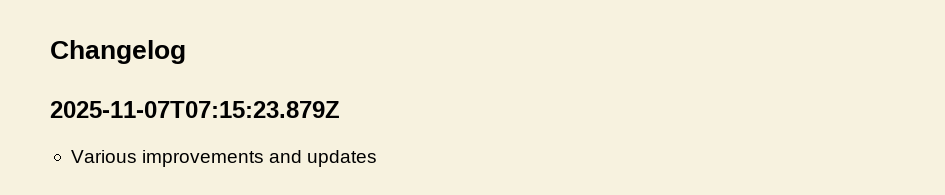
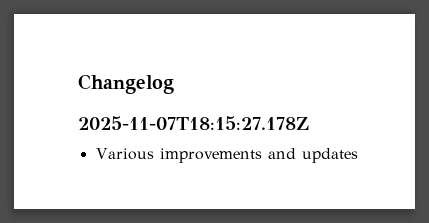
- 2025-11-07T07:15:23.879Z
+ 2025-11-07T18:15:27.178Z

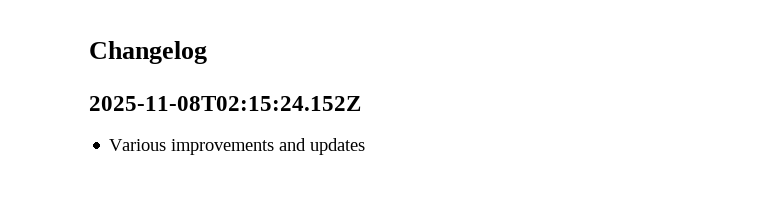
- 2025-11-07T18:15:27.178Z
+ 2025-11-08T02:15:24.152Z

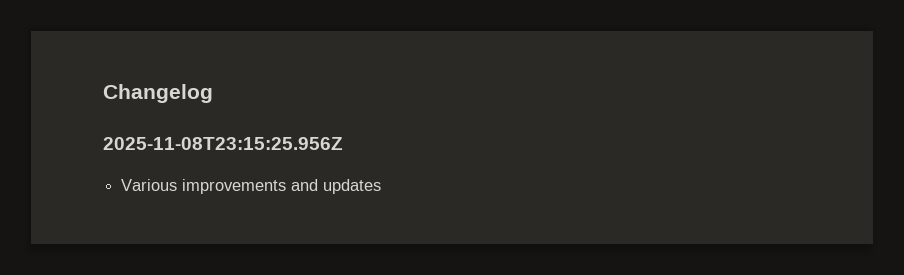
- 2025-11-08T02:15:24.152Z
+ 2025-11-08T23:15:25.956Z

